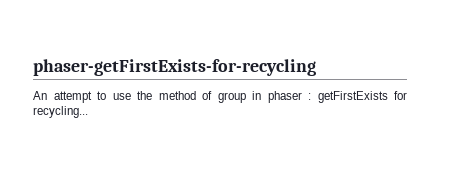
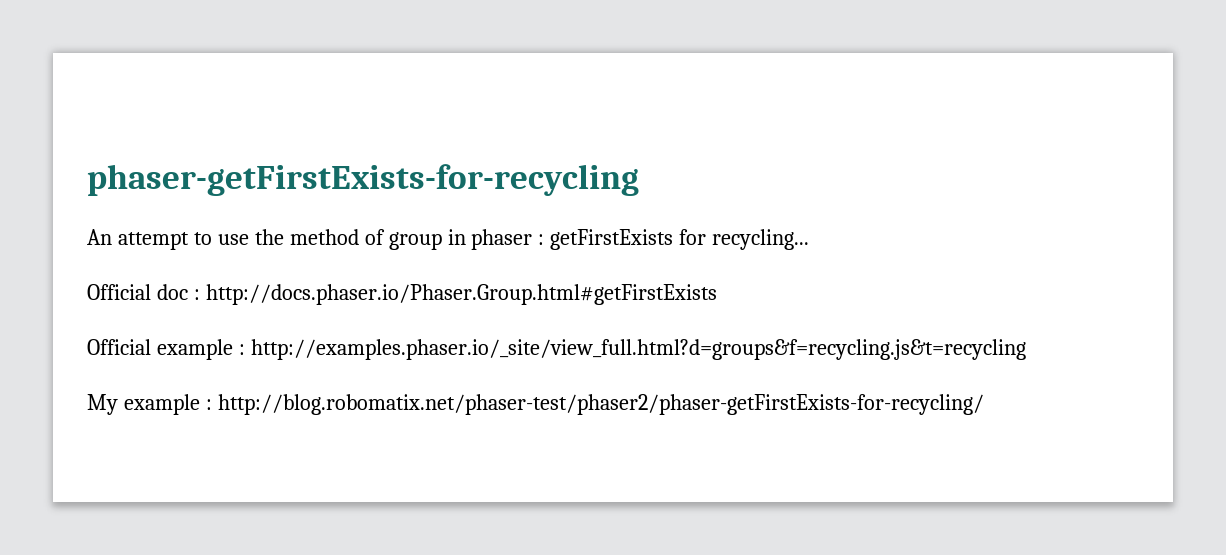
+ Official doc : http://docs.phaser.io/Phaser.Group.html#getFirstExists
+ Official example : http://examples.phaser.io/_site/view_full.html?d=groups&f=recycling.js&t=recycling
+ My example : http://blog.robomatix.net/phaser-test/phaser2/phaser-getFirstExists-for-recycling/

